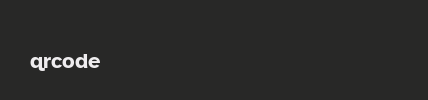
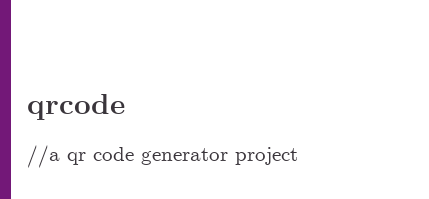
+ //a qr code generator project

